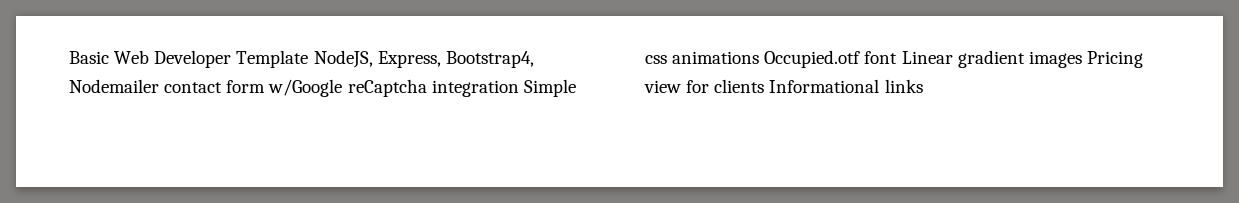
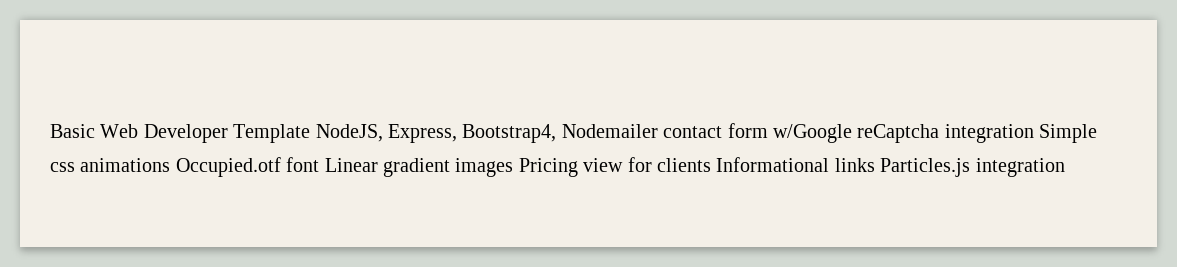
- Basic Web Developer Template NodeJS, Express, Bootstrap4, Nodemailer contact form w/Google reCaptcha integration Simple css animations Occupied.otf font Linear gradient images Pricing view for clients Informational links
+ Basic Web Developer Template NodeJS, Express, Bootstrap4, Nodemailer contact form w/Google reCaptcha integration Simple css animations Occupied.otf font Linear gradient images Pricing view for clients Informational links Particles.js integration

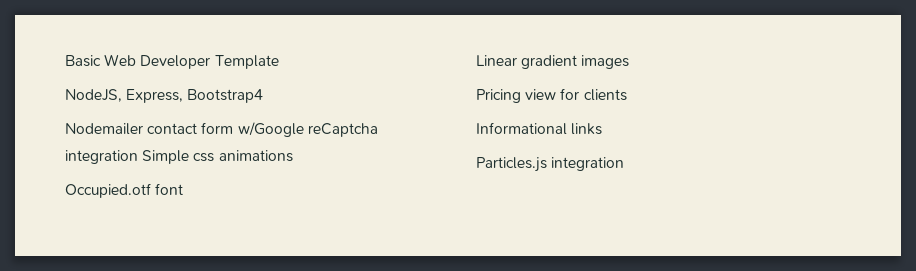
- Basic Web Developer Template NodeJS, Express, Bootstrap4, Nodemailer contact form w/Google reCaptcha integration Simple css animations Occupied.otf font Linear gradient images Pricing view for clients Informational links Particles.js integration
+ Basic Web Developer Template
+ NodeJS, Express, Bootstrap4
+ Nodemailer contact form w/Google reCaptcha integration Simple css animations
+ Occupied.otf font
+ Linear gradient images
+ Pricing view for clients
+ Informational links
+ Particles.js integration

